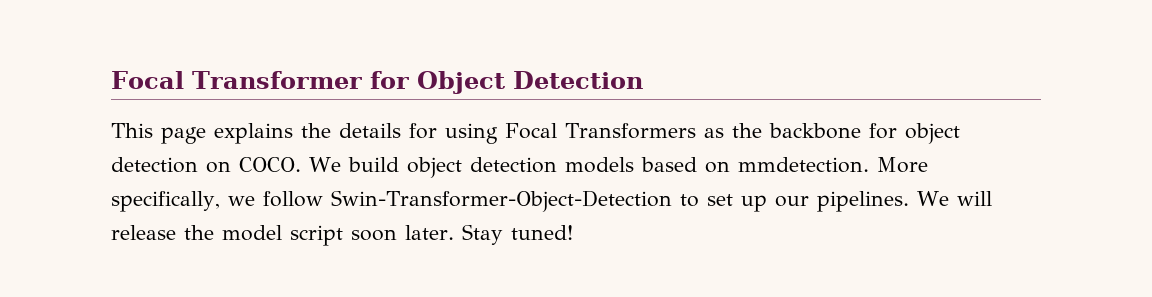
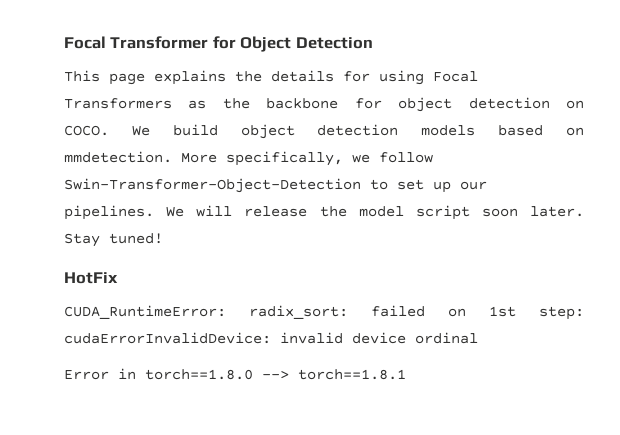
+ HotFix
+ CUDA_RuntimeError: radix_sort: failed on 1st step: cudaErrorInvalidDevice: invalid device ordinal
+ Error in torch==1.8.0 --> torch==1.8.1

